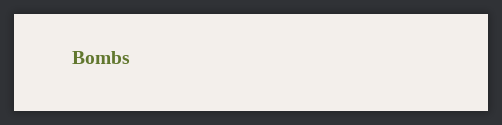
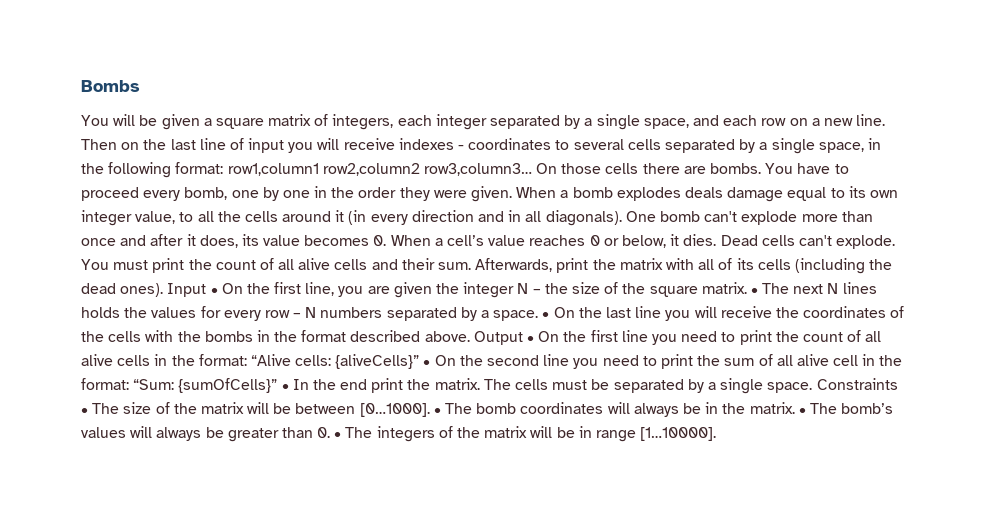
+ You will be given a square matrix of integers, each integer separated by a single space, and each row on a new line. Then on the last line of input you will receive indexes - coordinates to several cells separated by a single space, in the following format: row1,column1 row2,column2 row3,column3… On those cells there are bombs. You have to proceed every bomb, one by one in the order they were given. When a bomb explodes deals damage equal to its own integer value, to all the cells around it (in every direction and in all diagonals). One bomb can't explode more than once and after it does, its value becomes 0. When a cell’s value reaches 0 or below, it dies. Dead cells can't explode. You must print the count of all alive cells and their sum. Afterwards, print the matrix with all of its cells (including the dead ones). Input • On the first line, you are given the integer N – the size of the square matrix. • The next N lines holds the values for every row – N numbers separated by a space. • On the last line you will receive the coordinates of the cells with the bombs in the format described above. Output • On the first line you need to print the count of all alive cells in the format: “Alive cells: {aliveCells}” • On the second line you need to print the sum of all alive cell in the format: “Sum: {sumOfCells}” • In the end print the matrix. The cells must be separated by a single space. Constraints • The size of the matrix will be between [0…1000]. • The bomb coordinates will always be in the matrix. • The bomb’s values will always be greater than 0. • The integers of the matrix will be in range [1…10000].

